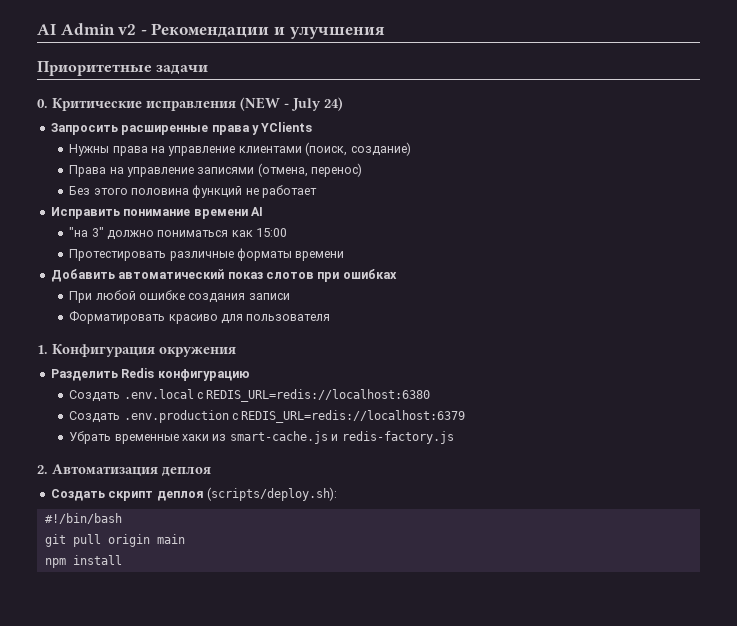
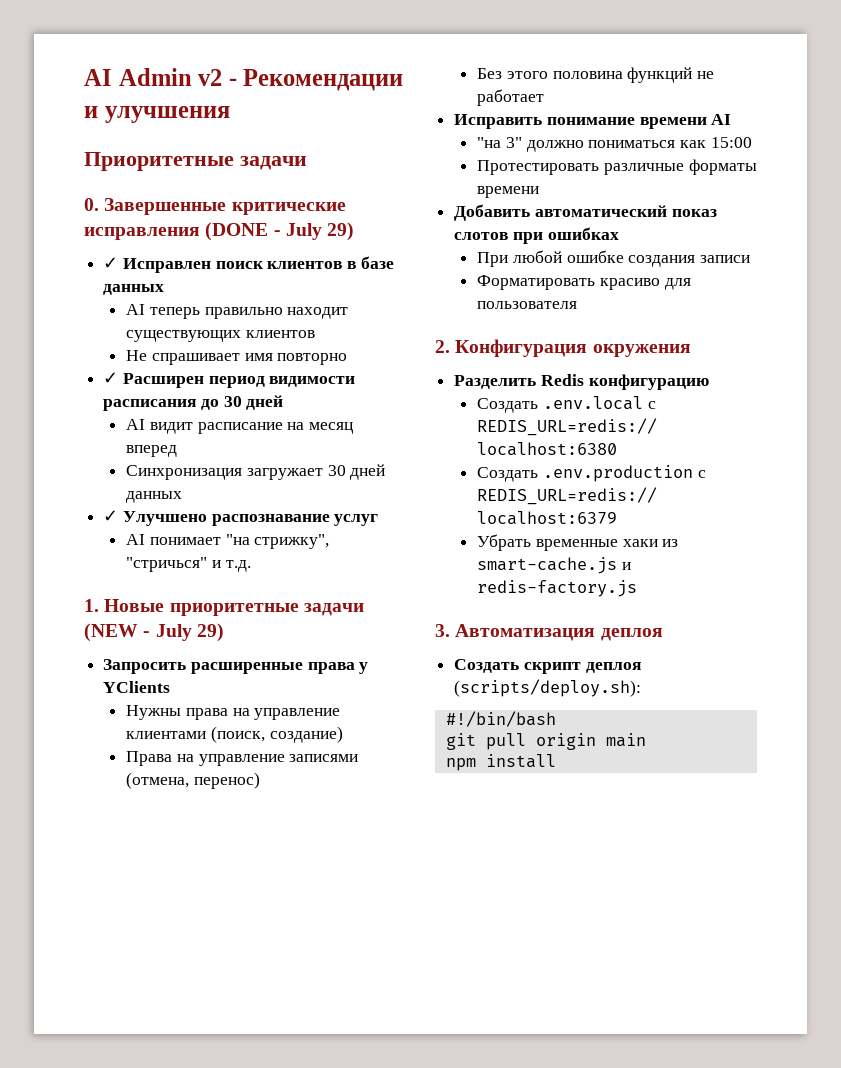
- 0. Критические исправления (NEW - July 24)
+ 0. Завершенные критические исправления (DONE - July 29)
+ ✓ Исправлен поиск клиентов в базе данных
+ AI теперь правильно находит существующих клиентов
+ Не спрашивает имя повторно
+ ✓ Расширен период видимости расписания до 30 дней
+ AI видит расписание на месяц вперед
+ Синхронизация загружает 30 дней данных
+ ✓ Улучшено распознавание услуг
+ AI понимает "на стрижку", "стричься" и т.д.
+ 1. Новые приоритетные задачи (NEW - July 29)
- 1. Конфигурация окружения
+ 2. Конфигурация окружения
- 2. Автоматизация деплоя
+ 3. Автоматизация деплоя

